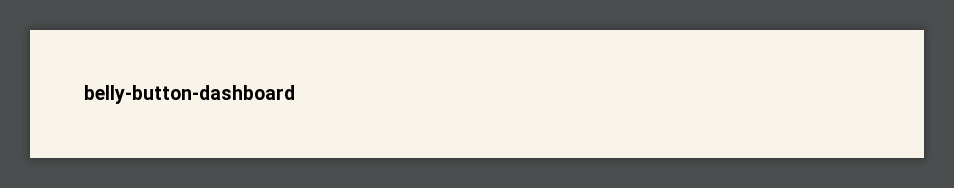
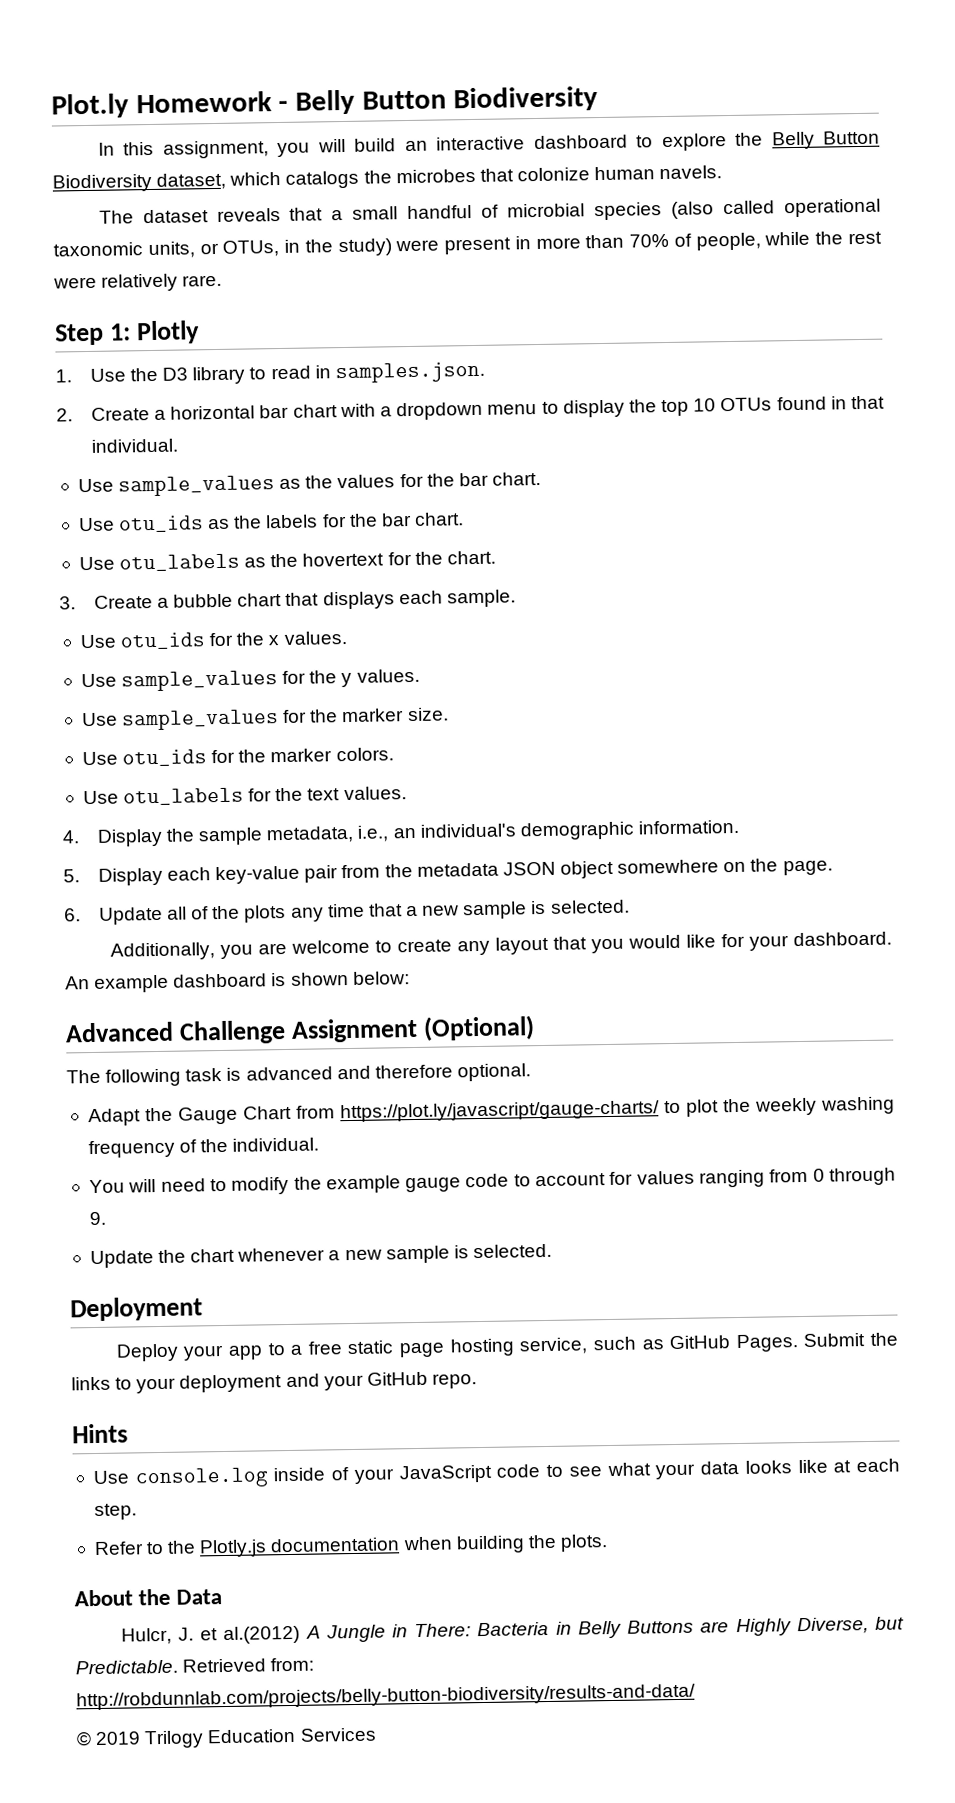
- belly-button-dashboard
+ Plot.ly Homework - Belly Button Biodiversity
+ In this assignment, you will build an interactive dashboard to explore the Belly Button Biodiversity dataset, which catalogs the microbes that colonize human navels.
+ The dataset reveals that a small handful of microbial species (also called operational taxonomic units, or OTUs, in the study) were present in more than 70% of people, while the rest were relatively rare.
+ Step 1: Plotly
+ 1. Use the D3 library to read in samples.json.
+ 2. Create a horizontal bar chart with a dropdown menu to display the top 10 OTUs found in that individual.
+ Use sample_values as the values for the bar chart.
+ Use otu_ids as the labels for the bar chart.
+ Use otu_labels as the hovertext for the chart.
+ 3. Create a bubble chart that displays each sample.
+ Use otu_ids for the x values.
+ Use sample_values for the y values.
+ Use sample_values for the marker size.
+ Use otu_ids for the marker colors.
+ Use otu_labels for the text values.
+ 4. Display the sample metadata, i.e., an individual's demographic information.
+ 5. Display each key-value pair from the metadata JSON object somewhere on the page.
+ 6. Update all of the plots any time that a new sample is selected.
+ Additionally, you are welcome to create any layout that you would like for your dashboard. An example dashboard is shown below:
+ Advanced Challenge Assignment (Optional)
+ The following task is advanced and therefore optional.
+ Adapt the Gauge Chart from https://plot.ly/javascript/gauge-charts/ to plot the weekly washing frequency of the individual.
+ You will need to modify the example gauge code to account for values ranging from 0 through 9.
+ Update the chart whenever a new sample is selected.
+ Deployment
+ Deploy your app to a free static page hosting service, such as GitHub Pages. Submit the links to your deployment and your GitHub repo.
+ Hints
+ Use console.log inside of your JavaScript code to see what your data looks like at each step.
+ Refer to the Plotly.js documentation when building the plots.
+ About the Data
+ Hulcr, J. et al.(2012) A Jungle in There: Bacteria in Belly Buttons are Highly Diverse, but Predictable. Retrieved from: http://robdunnlab.com/projects/belly-button-biodiversity/results-and-data/
+ © 2019 Trilogy Education Services

